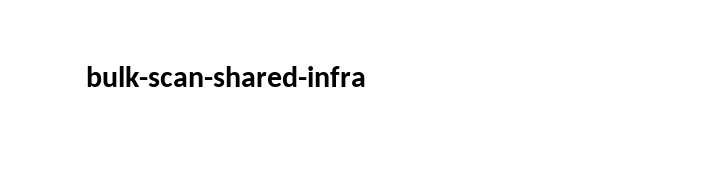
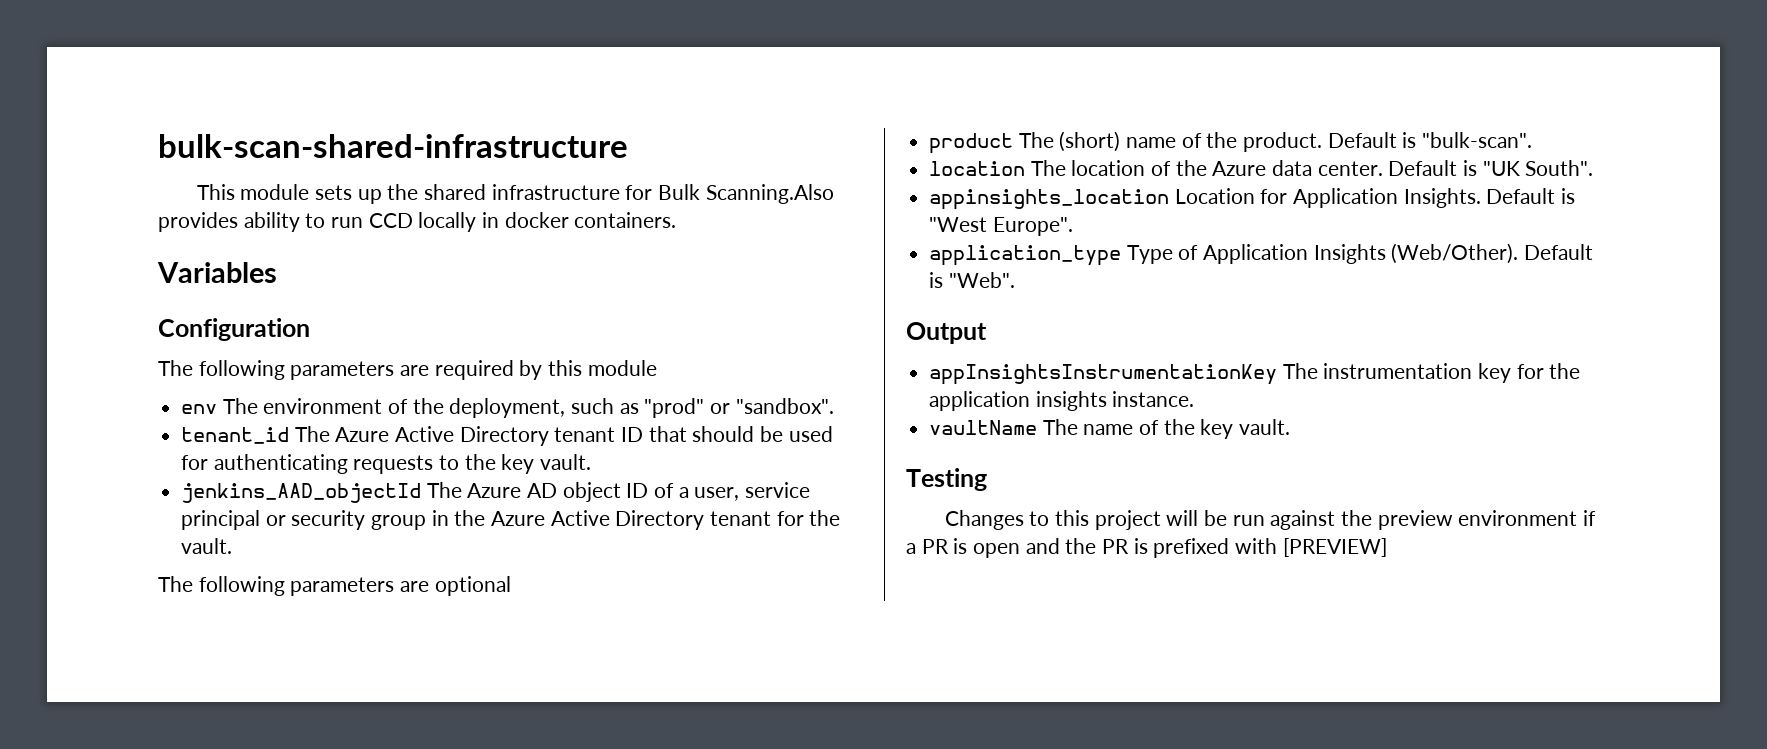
- bulk-scan-shared-infra
+ bulk-scan-shared-infrastructure
+ This module sets up the shared infrastructure for Bulk Scanning.Also provides ability to run CCD locally in docker containers.
+ Variables
+ Configuration
+ The following parameters are required by this module
+ env The environment of the deployment, such as "prod" or "sandbox".
+ tenant_id The Azure Active Directory tenant ID that should be used for authenticating requests to the key vault.
+ jenkins_AAD_objectId The Azure AD object ID of a user, service principal or security group in the Azure Active Directory tenant for the vault.
+ The following parameters are optional
+ product The (short) name of the product. Default is "bulk-scan".
+ location The location of the Azure data center. Default is "UK South".
+ appinsights_location Location for Application Insights. Default is "West Europe".
+ application_type Type of Application Insights (Web/Other). Default is "Web".
+ Output
+ appInsightsInstrumentationKey The instrumentation key for the application insights instance.
+ vaultName The name of the key vault.
+ Testing
+ Changes to this project will be run against the preview environment if a PR is open and the PR is prefixed with [PREVIEW]

